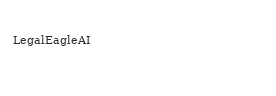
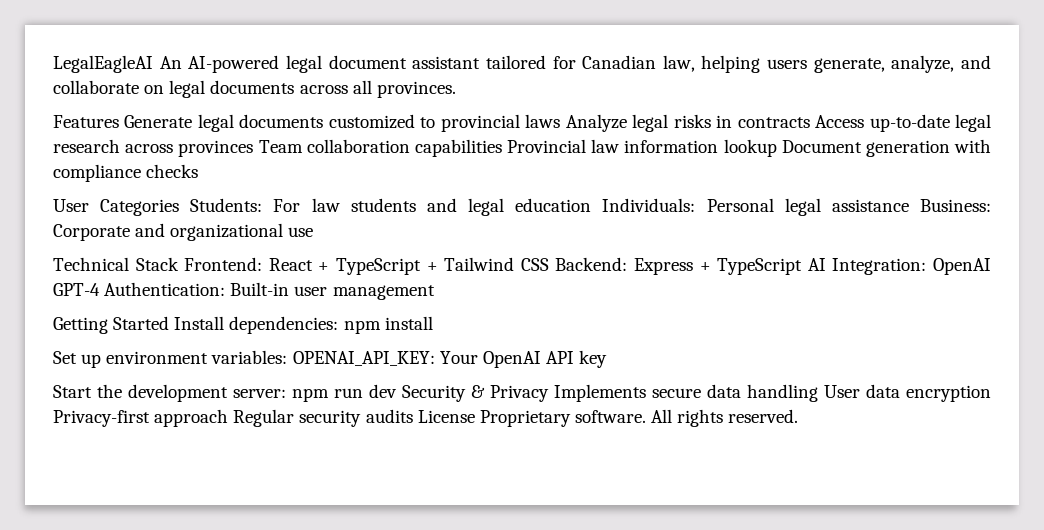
- LegalEagleAI
+ LegalEagleAI An AI-powered legal document assistant tailored for Canadian law, helping users generate, analyze, and collaborate on legal documents across all provinces.
+ Features Generate legal documents customized to provincial laws Analyze legal risks in contracts Access up-to-date legal research across provinces Team collaboration capabilities Provincial law information lookup Document generation with compliance checks
+ User Categories Students: For law students and legal education Individuals: Personal legal assistance Business: Corporate and organizational use
+ Technical Stack Frontend: React + TypeScript + Tailwind CSS Backend: Express + TypeScript AI Integration: OpenAI GPT-4 Authentication: Built-in user management
+ Getting Started Install dependencies: npm install
+ Set up environment variables: OPENAI_API_KEY: Your OpenAI API key
+ Start the development server: npm run dev Security & Privacy Implements secure data handling User data encryption Privacy-first approach Regular security audits License Proprietary software. All rights reserved.

